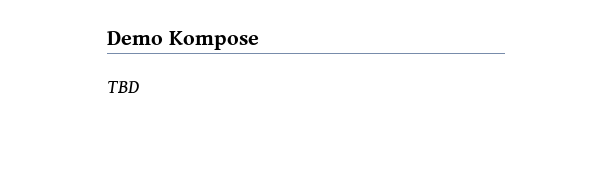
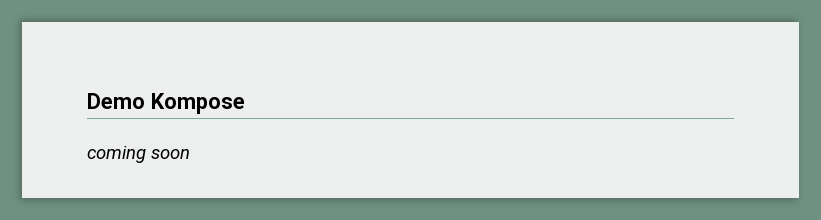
- TBD
+ coming soon

